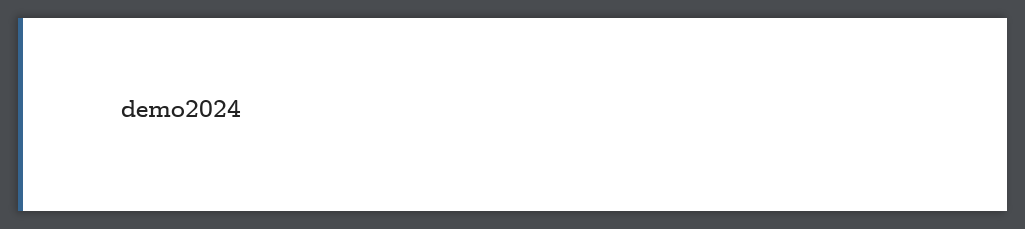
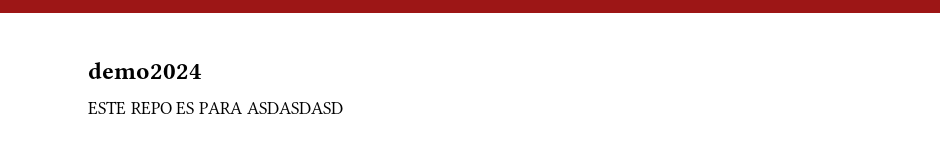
+ ESTE REPO ES PARA ASDASDASD

